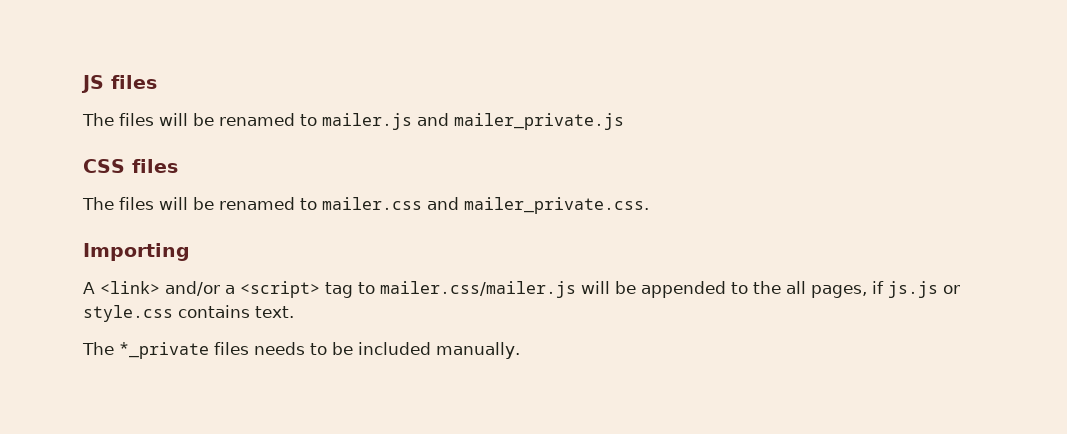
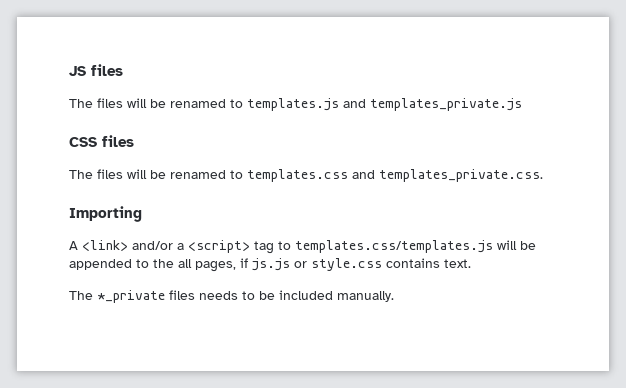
- The files will be renamed to mailer.js and mailer_private.js
+ The files will be renamed to templates.js and templates_private.js
- The files will be renamed to mailer.css and mailer_private.css.
+ The files will be renamed to templates.css and templates_private.css.
- A <link> and/or a <script> tag to mailer.css/mailer.js will be appended to the all pages, if js.js or style.css contains text.
+ A <link> and/or a <script> tag to templates.css/templates.js will be appended to the all pages, if js.js or style.css contains text.

